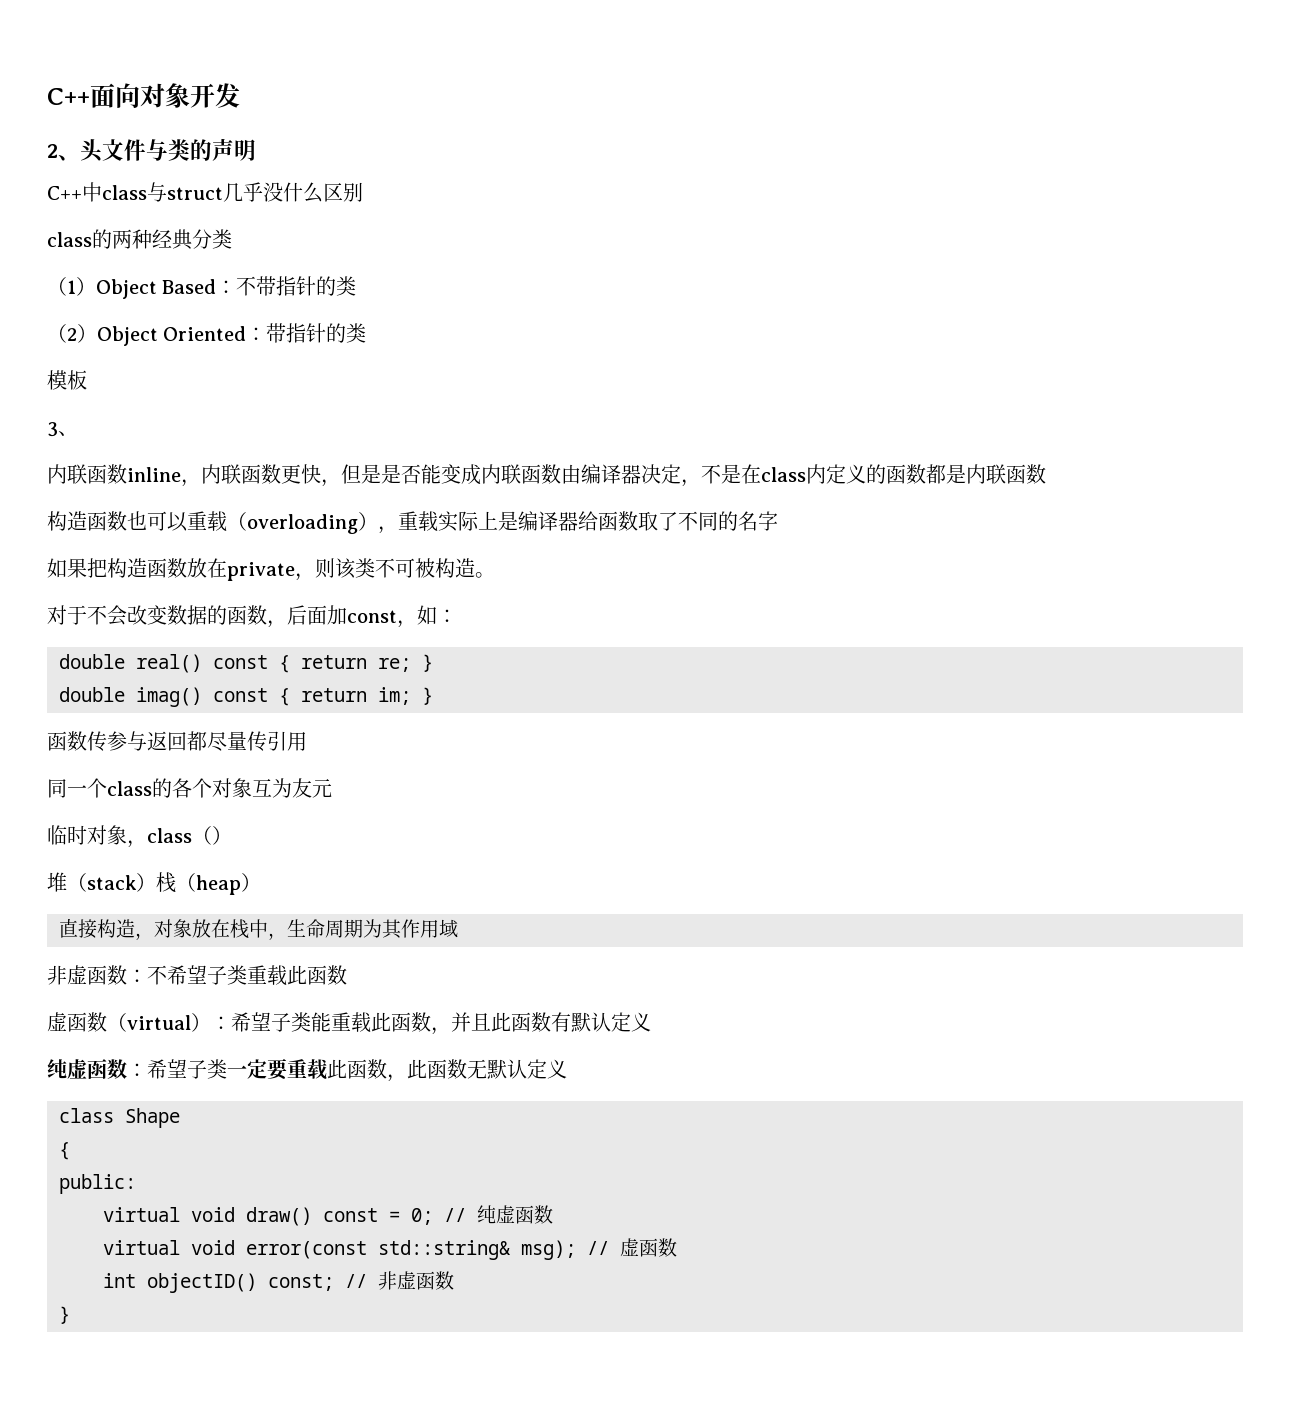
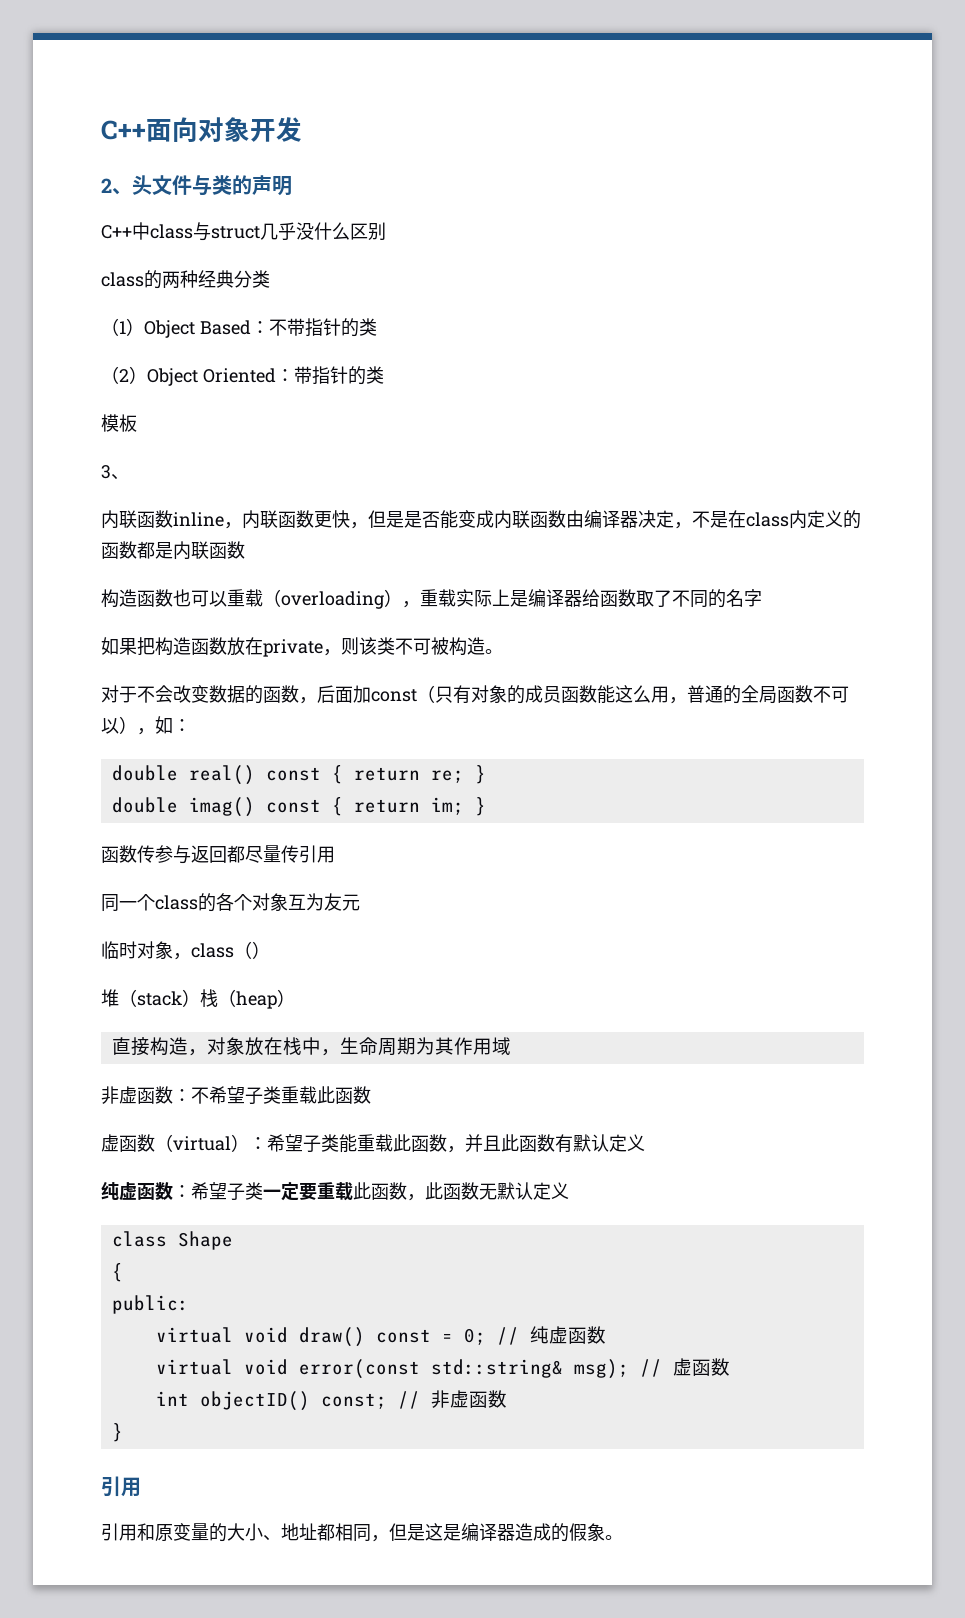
- 对于不会改变数据的函数，后面加const，如：
+ 对于不会改变数据的函数，后面加const（只有对象的成员函数能这么用，普通的全局函数不可以），如：
  int objectID() const; // 非虚函数
  }
+ 引用
+ 引用和原变量的大小、地址都相同，但是这是编译器造成的假象。

